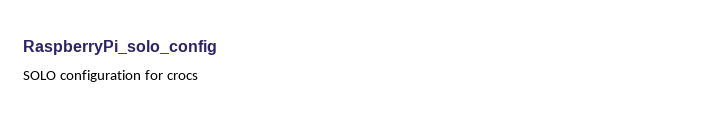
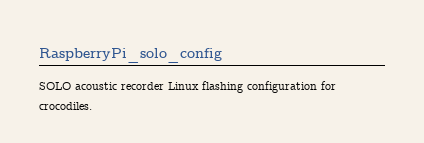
- SOLO configuration for crocs
+ SOLO acoustic recorder Linux flashing configuration for crocodiles.

